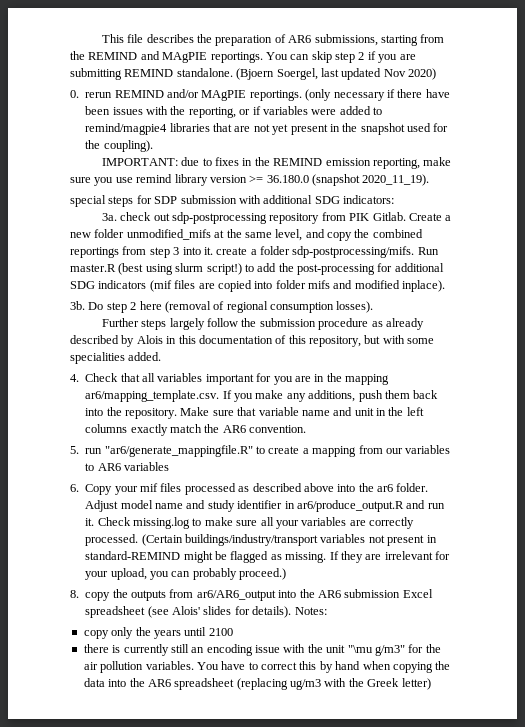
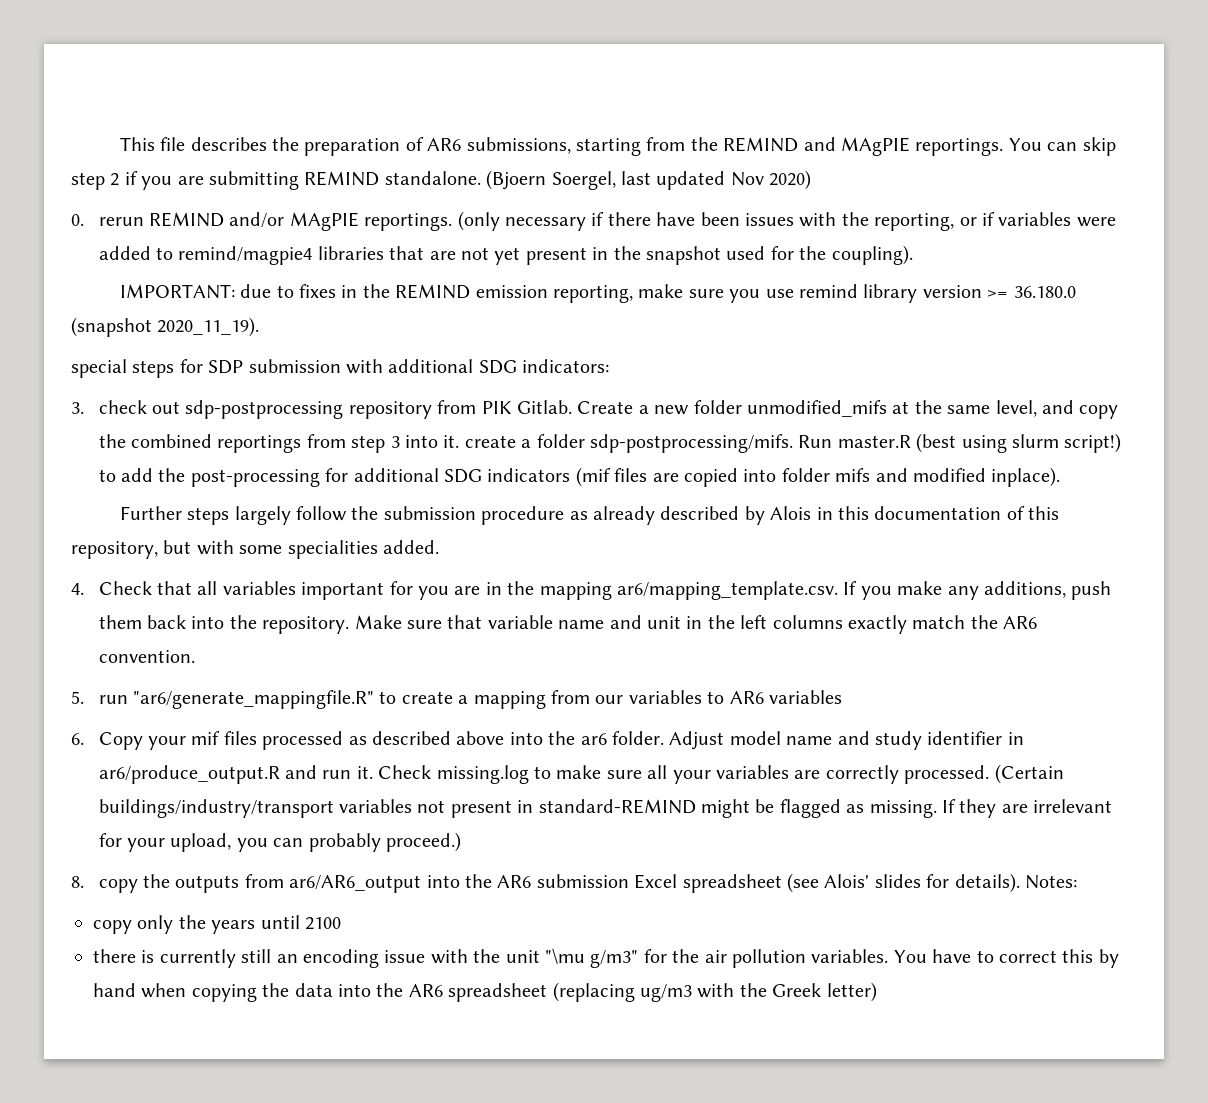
- 3a. check out sdp-postprocessing repository from PIK Gitlab.
+ 3. check out sdp-postprocessing repository from PIK Gitlab.
- 3b. Do step 2 here (removal of regional consumption losses).

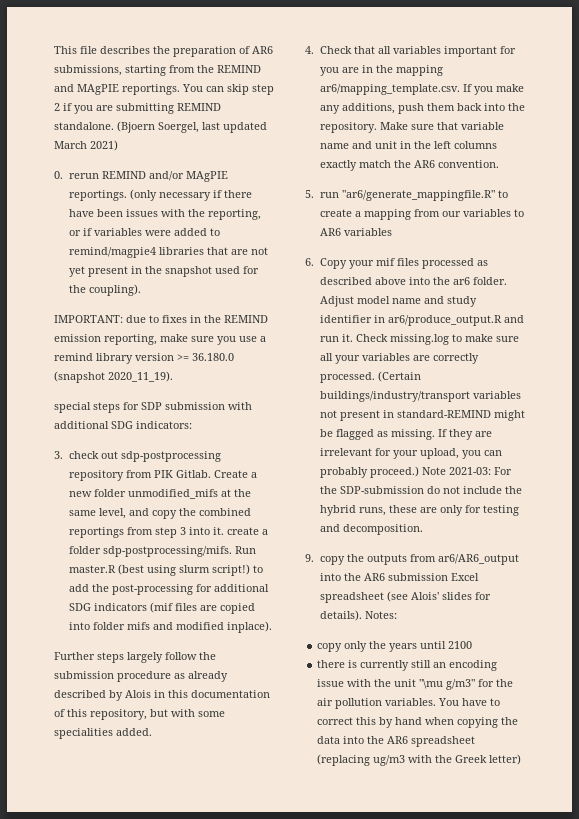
- (Bjoern Soergel, last updated Nov 2020)
+ (Bjoern Soergel, last updated March 2021)
- IMPORTANT: due to fixes in the REMIND emission reporting, make sure you use remind library version >= 36.180.0 (snapshot 2020_11_19).
+ IMPORTANT: due to fixes in the REMIND emission reporting, make sure you use a remind library version >= 36.180.0 (snapshot 2020_11_19).
- If they are irrelevant for your upload, you can probably proceed.)
- 8. copy the outputs from ar6/AR6_output into the AR6 submission Excel spreadsheet (see Alois' slides for details).
+ If they are irrelevant for your upload, you can probably proceed.) Note 2021-03: For the SDP-submission do not include the hybrid runs, these are only for testing and decomposition.
+ 9. copy the outputs from ar6/AR6_output into the AR6 submission Excel spreadsheet (see Alois' slides for details).

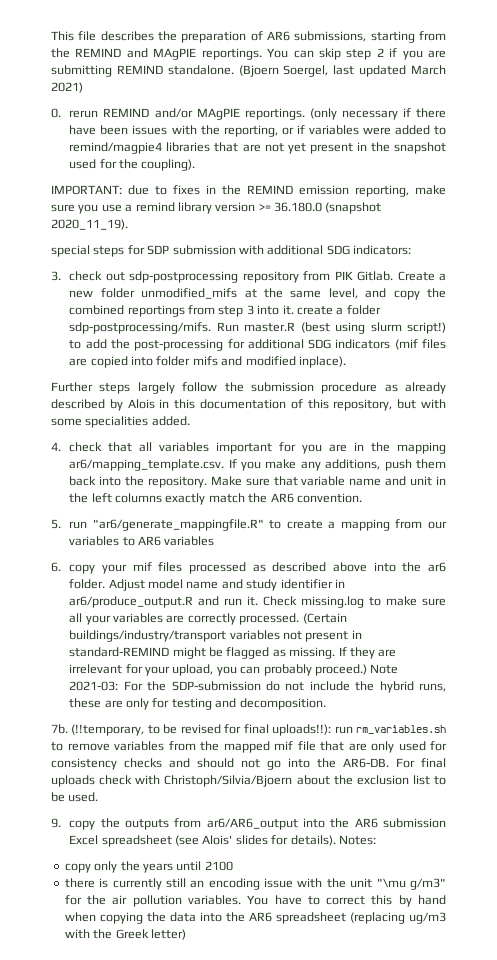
- 4. Check that all variables important for you are in the mapping ar6/mapping_template.csv. If you make any additions, push them back into the repository.
+ 4. check that all variables important for you are in the mapping ar6/mapping_template.csv. If you make any additions, push them back into the repository.
- 6. Copy your mif files processed as described above into the ar6 folder.
+ 6. copy your mif files processed as described above into the ar6 folder.
+ 7b. (!!temporary, to be revised for final uploads!!): run rm_variables.sh to remove variables from the mapped mif file that are only used for consistency checks and should not go into the AR6-DB. For final uploads check with Christoph/Silvia/Bjoern about the exclusion list to be used.

